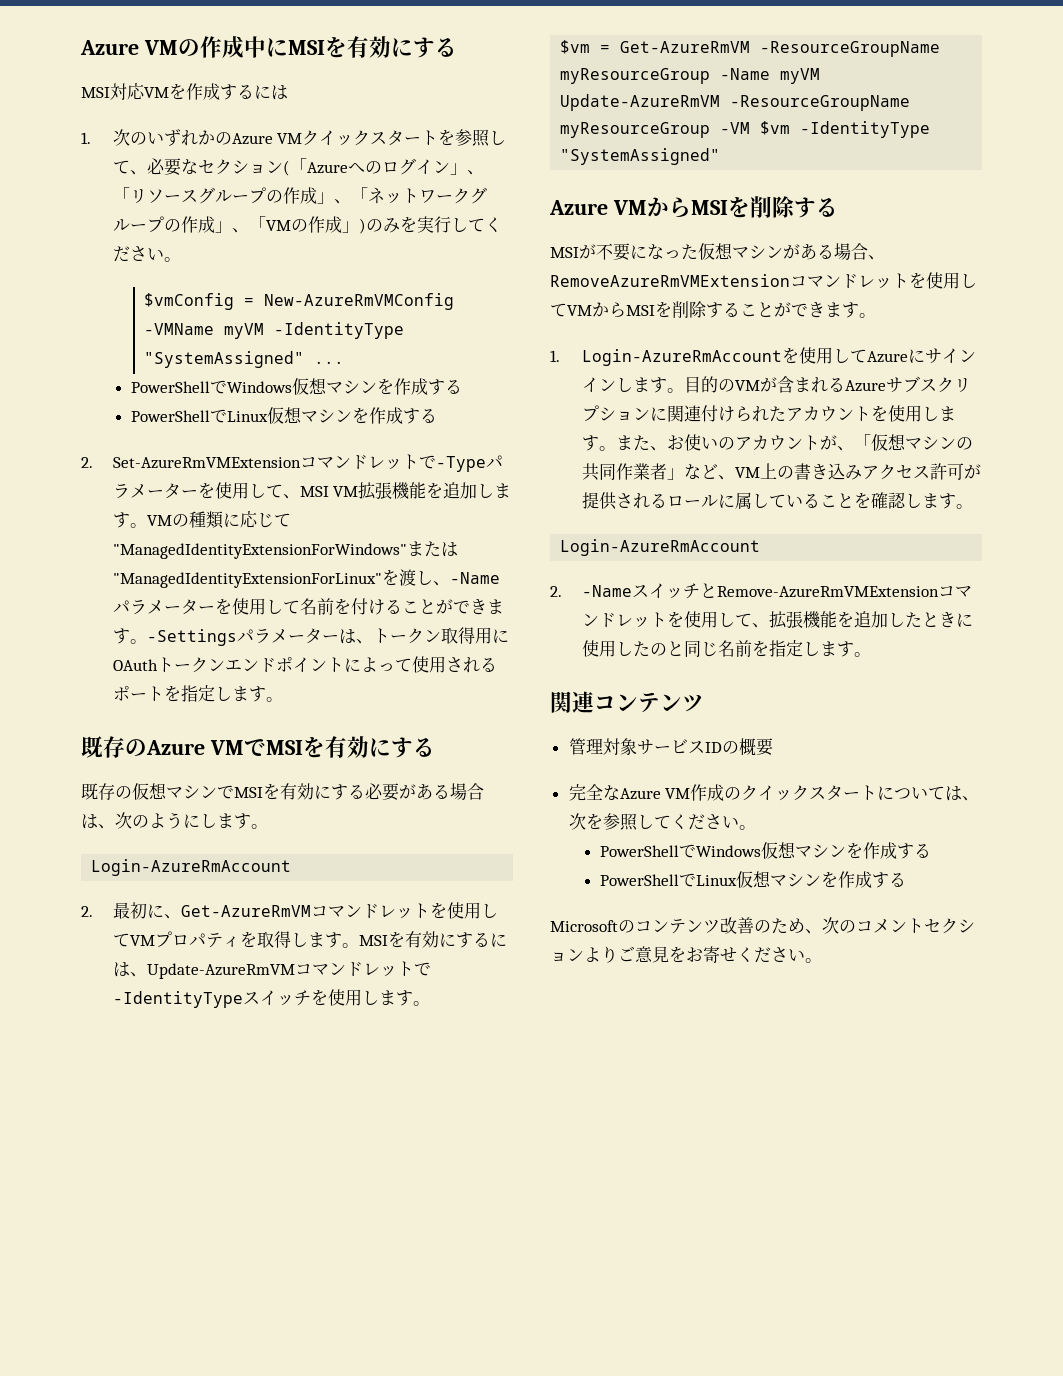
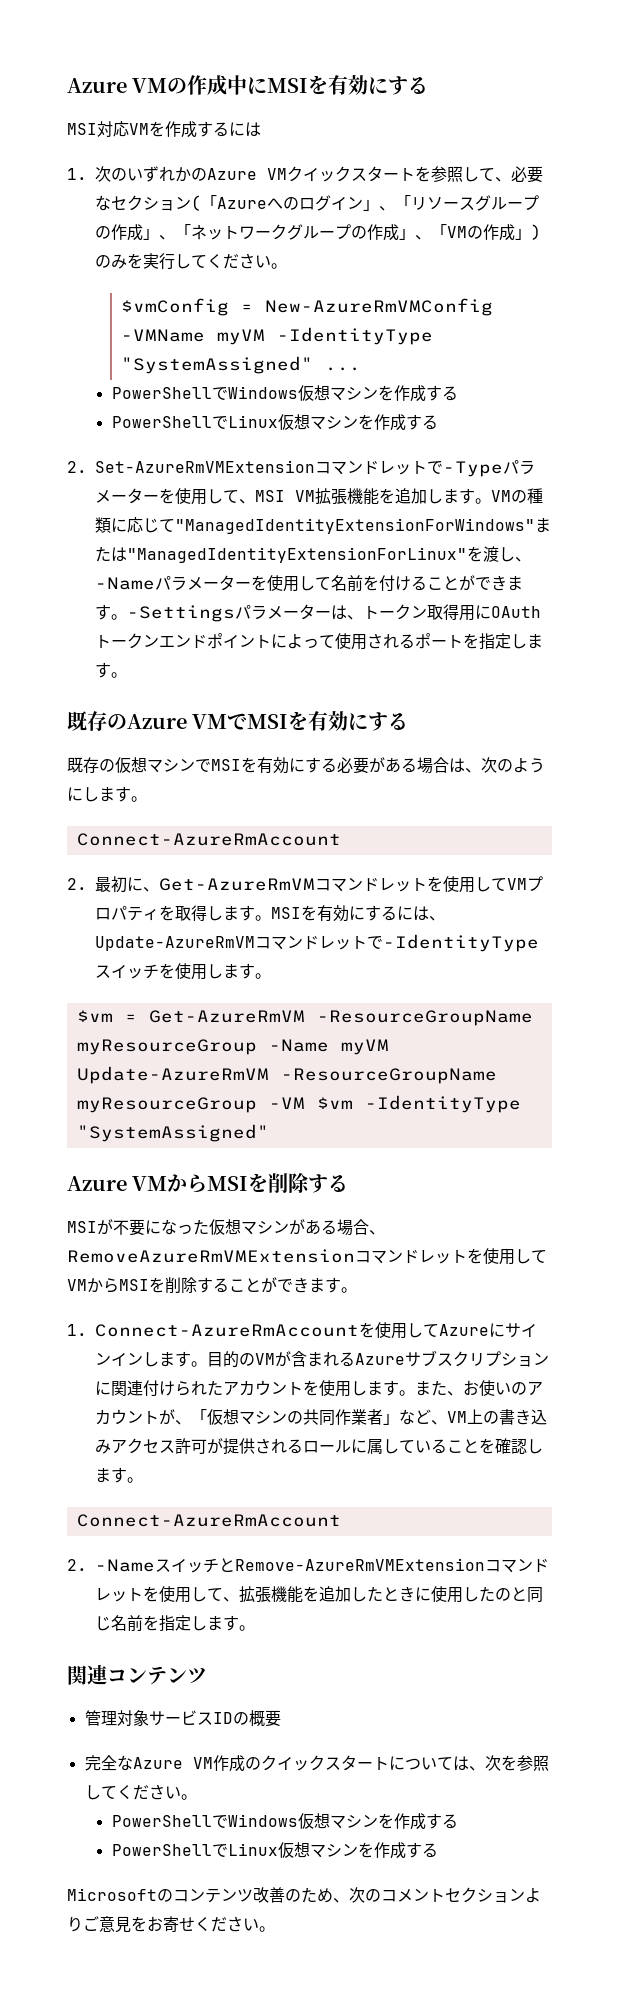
  既存の仮想マシンでMSIを有効にする必要がある場合は、次のようにします。
- Login-AzureRmAccount
+ Connect-AzureRmAccount
- 1. Login-AzureRmAccountを使用してAzureにサインインします。
+ 1. Connect-AzureRmAccountを使用してAzureにサインインします。
  また、お使いのアカウントが、「仮想マシンの共同作業者」など、VM上の書き込みアクセス許可が提供されるロールに属していることを確認します。
- Login-AzureRmAccount
+ Connect-AzureRmAccount

